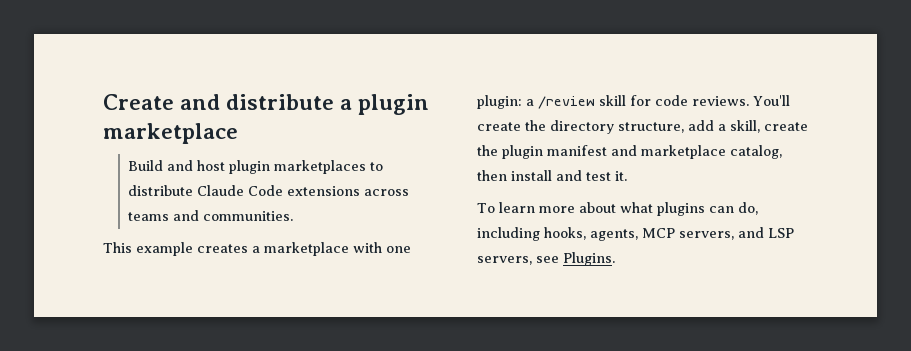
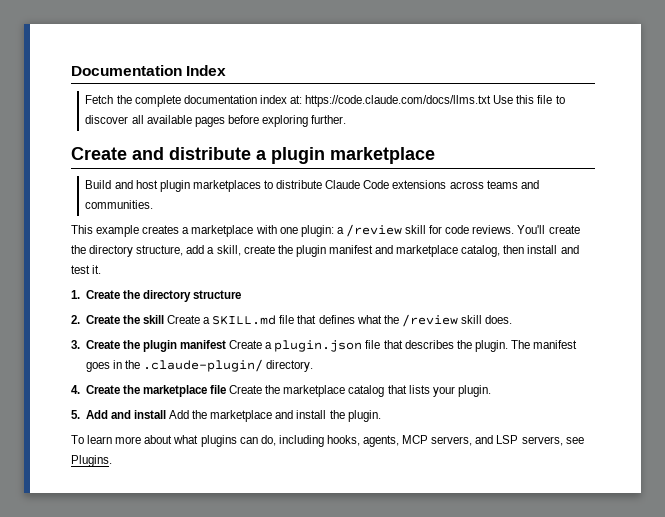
+ Documentation Index
+ Fetch the complete documentation index at: https://code.claude.com/docs/llms.txt Use this file to discover all available pages before exploring further.
+ 1. Create the directory structure
+ 2. Create the skill Create a SKILL.md file that defines what the /review skill does.
+ 3. Create the plugin manifest Create a plugin.json file that describes the plugin. The manifest goes in the .claude-plugin/ directory.
+ 4. Create the marketplace file Create the marketplace catalog that lists your plugin.
+ 5. Add and install Add the marketplace and install the plugin.

